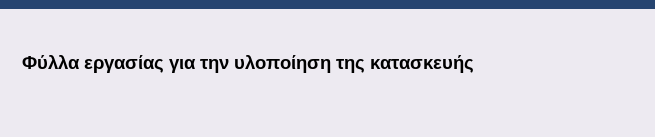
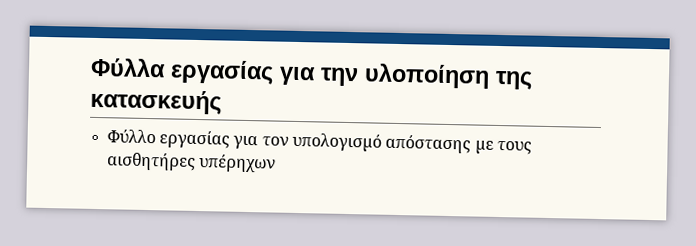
+ Φύλλο εργασίας για τον υπολογισμό απόστασης με τους αισθητήρες υπέρηχων

